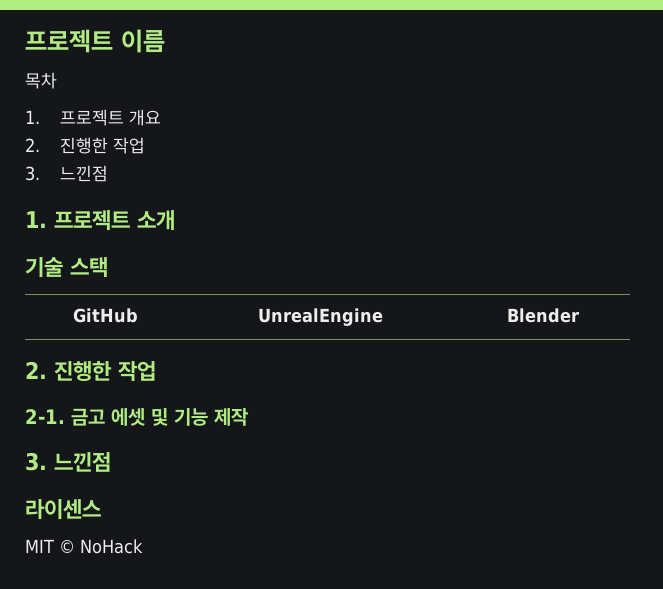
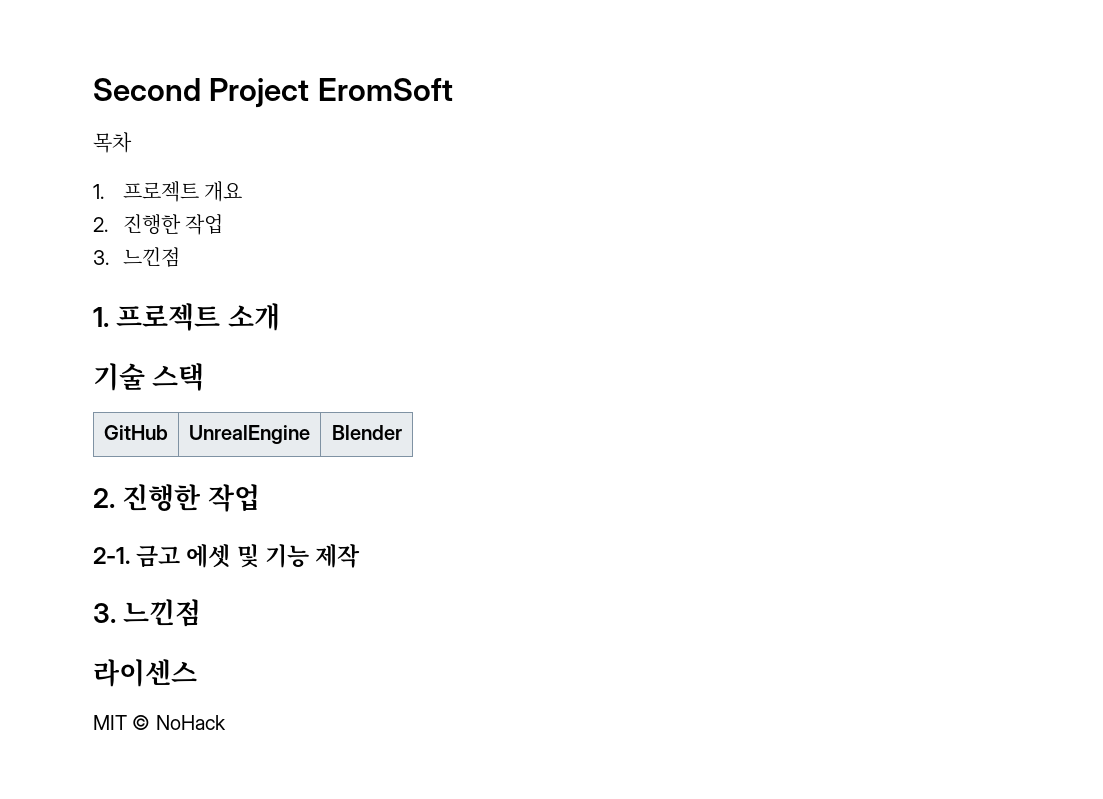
- 프로젝트 이름
+ Second Project EromSoft

